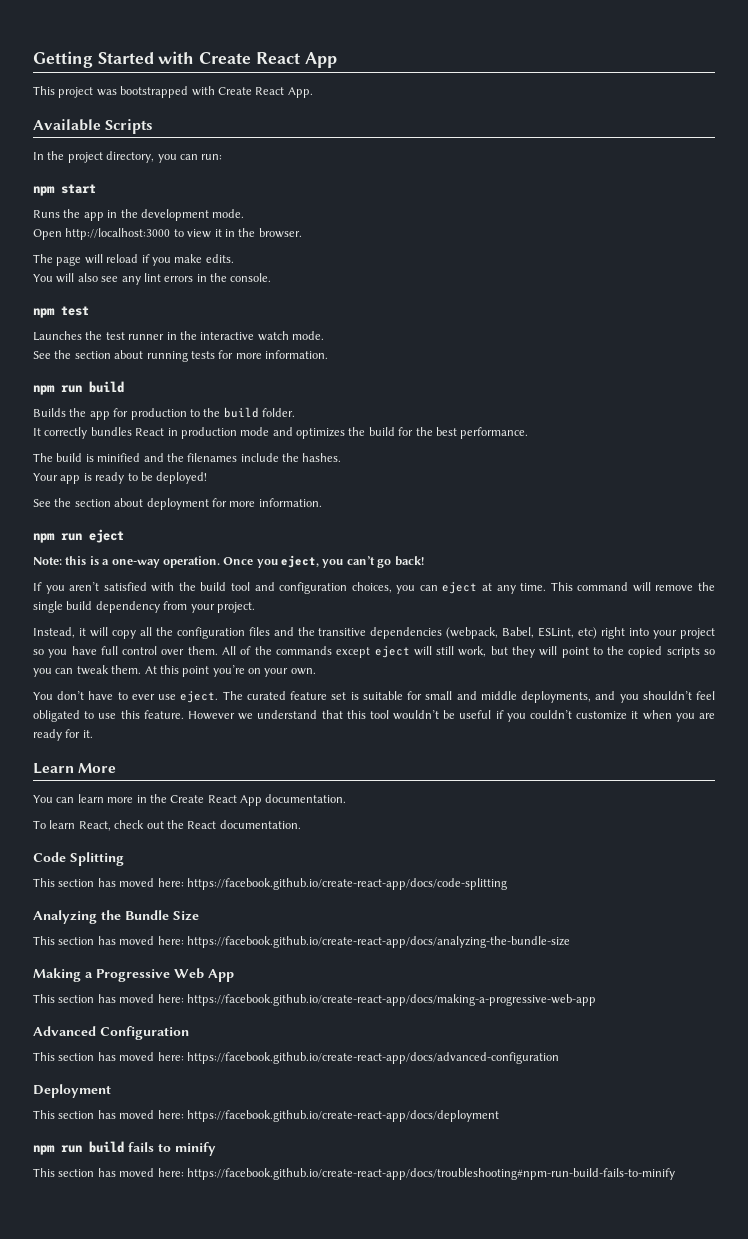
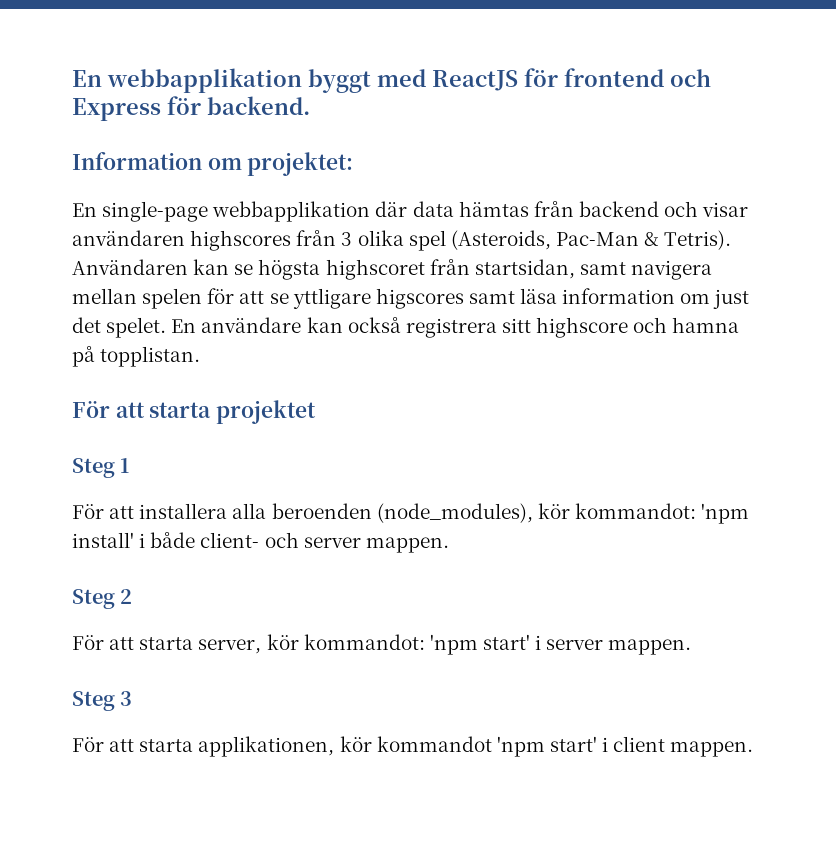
- Getting Started with Create React App
- This project was bootstrapped with Create React App.
- Available Scripts
- In the project directory, you can run:
- npm start
- Runs the app in the development mode.
- Open http://localhost:3000 to view it in the browser.
- The page will reload if you make edits.
- You will also see any lint errors in the console.
- npm test
- Launches the test runner in the interactive watch mode.
- See the section about running tests for more information.
- npm run build
- Builds the app for production to the build folder.
- It correctly bundles React in production mode and optimizes the build for the best performance.
- The build is minified and the filenames include the hashes.
- Your app is ready to be deployed!
- See the section about deployment for more information.
- npm run eject
- Note: this is a one-way operation. Once you eject, you can’t go back!
- If you aren’t satisfied with the build tool and configuration choices, you can eject at any time. This command will remove the single build dependency from your project.
- Instead, it will copy all the configuration files and the transitive dependencies (webpack, Babel, ESLint, etc) right into your project so you have full control over them. All of the commands except eject will still work, but they will point to the copied scripts so you can tweak them. At this point you’re on your own.
- You don’t have to ever use eject. The curated feature set is suitable for small and middle deployments, and you shouldn’t feel obligated to use this feature. However we understand that this tool wouldn’t be useful if you couldn’t customize it when you are ready for it.
- Learn More
- You can learn more in the Create React App documentation.
- To learn React, check out the React documentation.
- Code Splitting
- This section has moved here: https://facebook.github.io/create-react-app/docs/code-splitting
- Analyzing the Bundle Size
- This section has moved here: https://facebook.github.io/create-react-app/docs/analyzing-the-bundle-size
- Making a Progressive Web App
- This section has moved here: https://facebook.github.io/create-react-app/docs/making-a-progressive-web-app
- Advanced Configuration
- This section has moved here: https://facebook.github.io/create-react-app/docs/advanced-configuration
- Deployment
- This section has moved here: https://facebook.github.io/create-react-app/docs/deployment
- npm run build fails to minify
- This section has moved here: https://facebook.github.io/create-react-app/docs/troubleshooting#npm-run-build-fails-to-minify
+ En webbapplikation byggt med ReactJS för frontend och Express för backend.
+ Information om projektet:
+ En single-page webbapplikation där data hämtas från backend och visar användaren highscores från 3 olika spel (Asteroids, Pac-Man & Tetris). Användaren kan se högsta highscoret från startsidan, samt navigera mellan spelen för att se yttligare higscores samt läsa information om just det spelet. En användare kan också registrera sitt highscore och hamna på topplistan.
+ För att starta projektet
+ Steg 1
+ För att installera alla beroenden (node_modules), kör kommandot: 'npm install' i både client- och server mappen.
+ Steg 2
+ För att starta server, kör kommandot: 'npm start' i server mappen.
+ Steg 3
+ För att starta applikationen, kör kommandot 'npm start' i client mappen.

